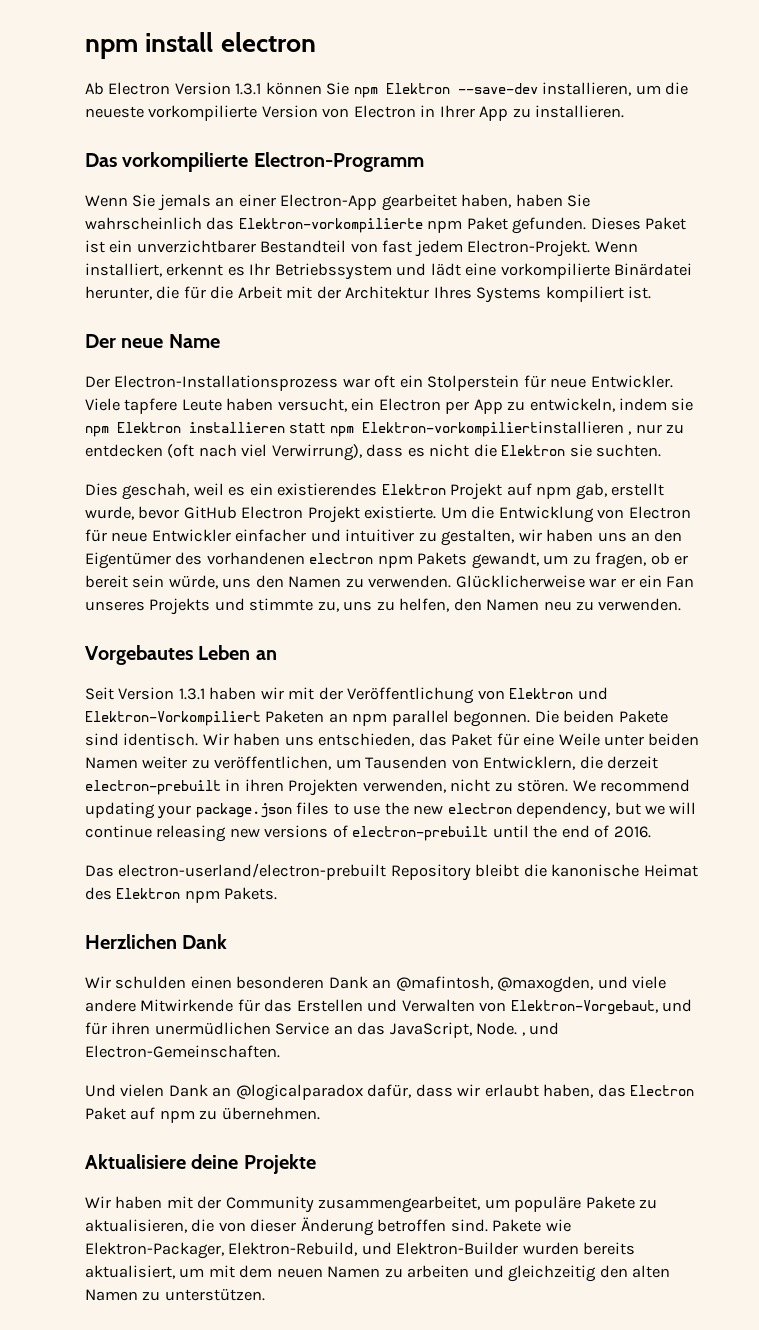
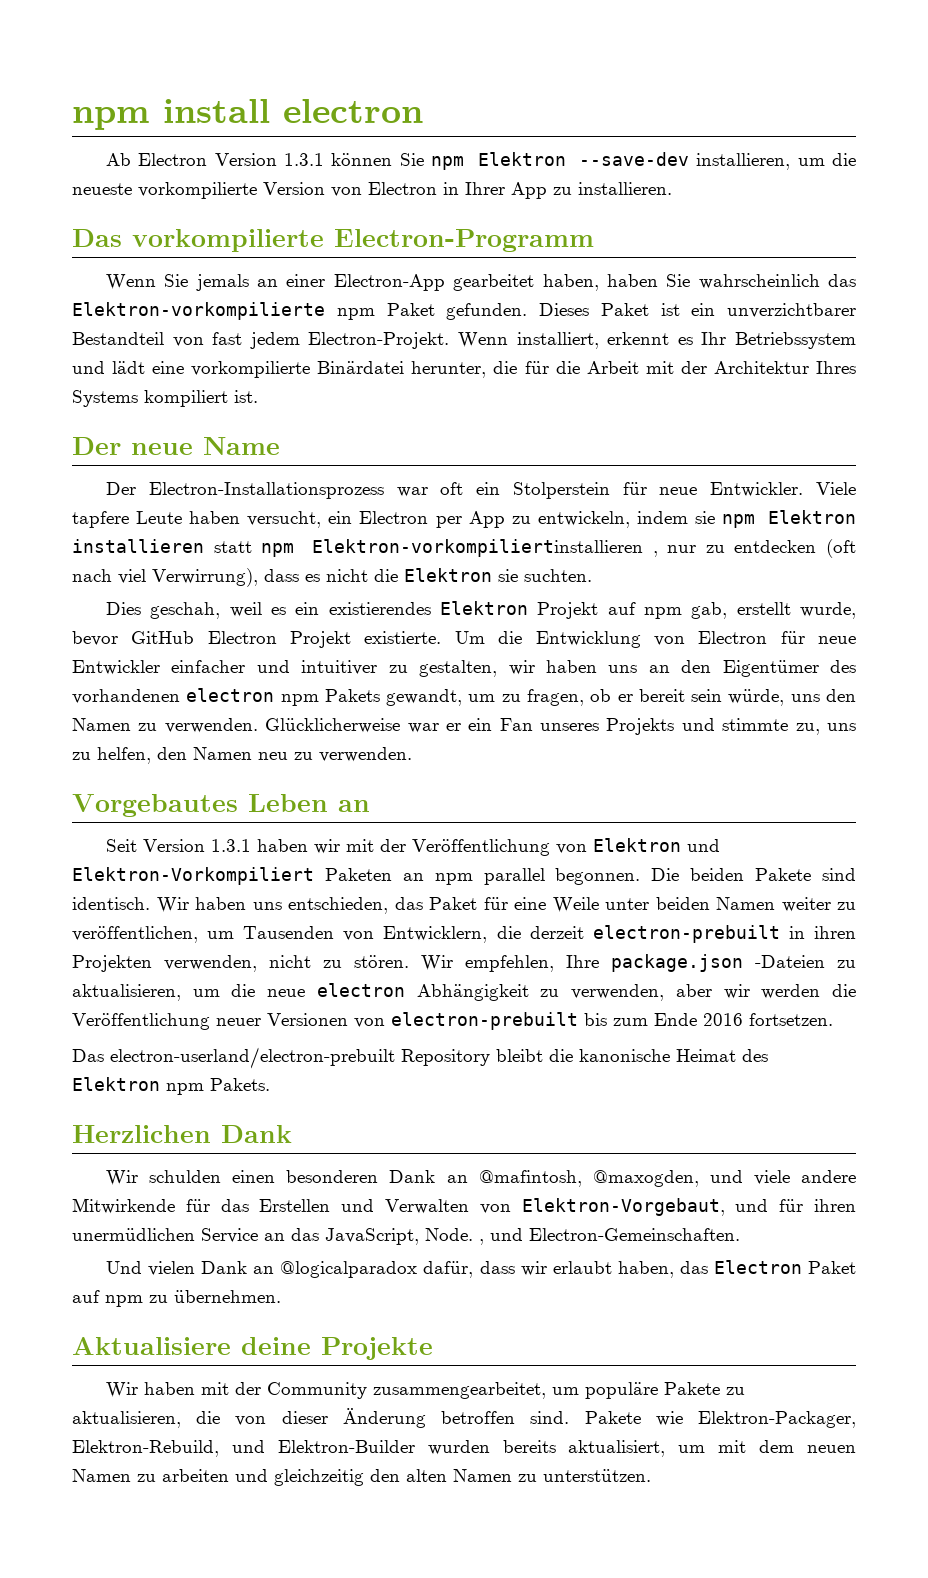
- We recommend updating your package.json files to use the new electron dependency, but we will continue releasing new versions of electron-prebuilt until the end of 2016.
+ Wir empfehlen, Ihre package.json -Dateien zu aktualisieren, um die neue electron Abhängigkeit zu verwenden, aber wir werden die Veröffentlichung neuer Versionen von electron-prebuilt bis zum Ende 2016 fortsetzen.

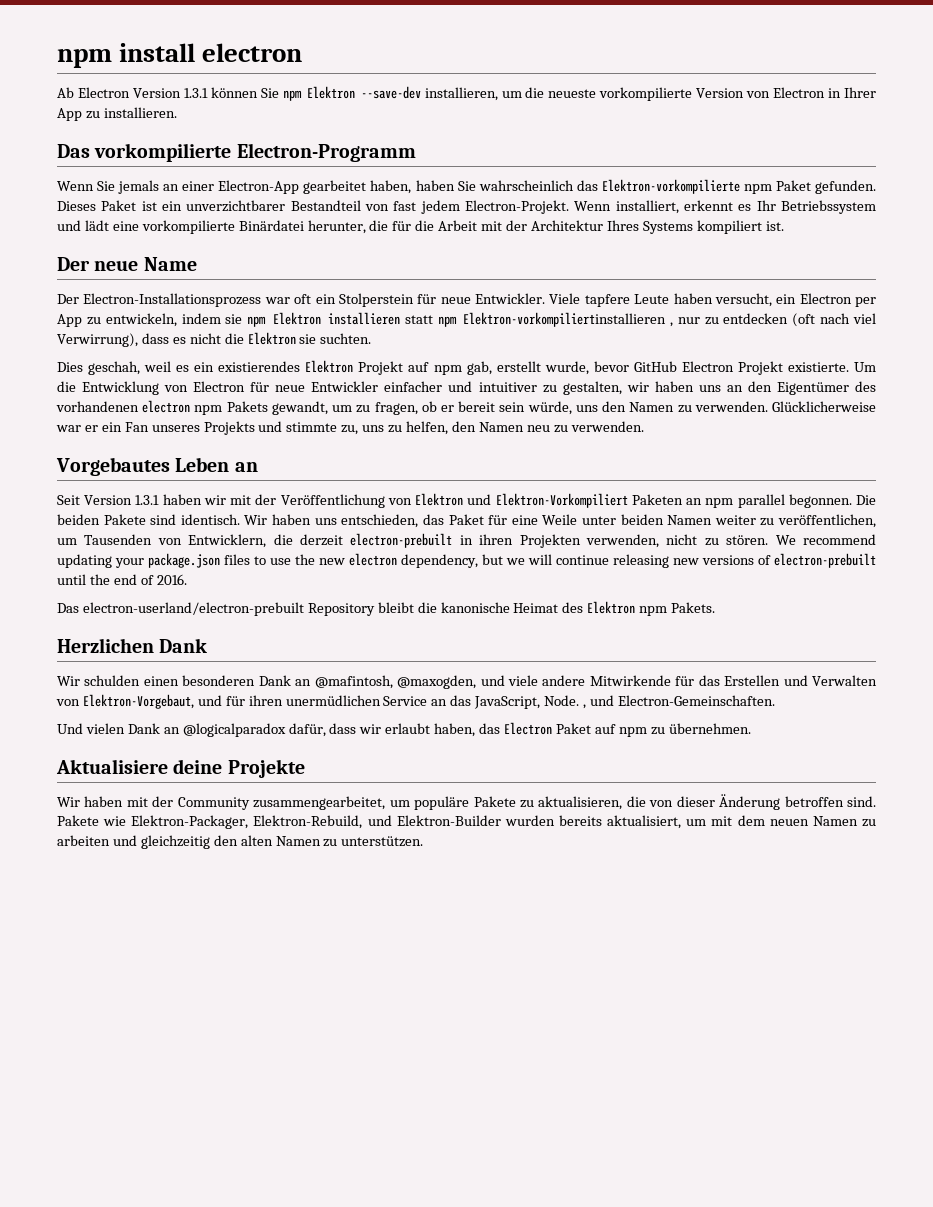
- Wir empfehlen, Ihre package.json -Dateien zu aktualisieren, um die neue electron Abhängigkeit zu verwenden, aber wir werden die Veröffentlichung neuer Versionen von electron-prebuilt bis zum Ende 2016 fortsetzen.
+ We recommend updating your package.json files to use the new electron dependency, but we will continue releasing new versions of electron-prebuilt until the end of 2016.

